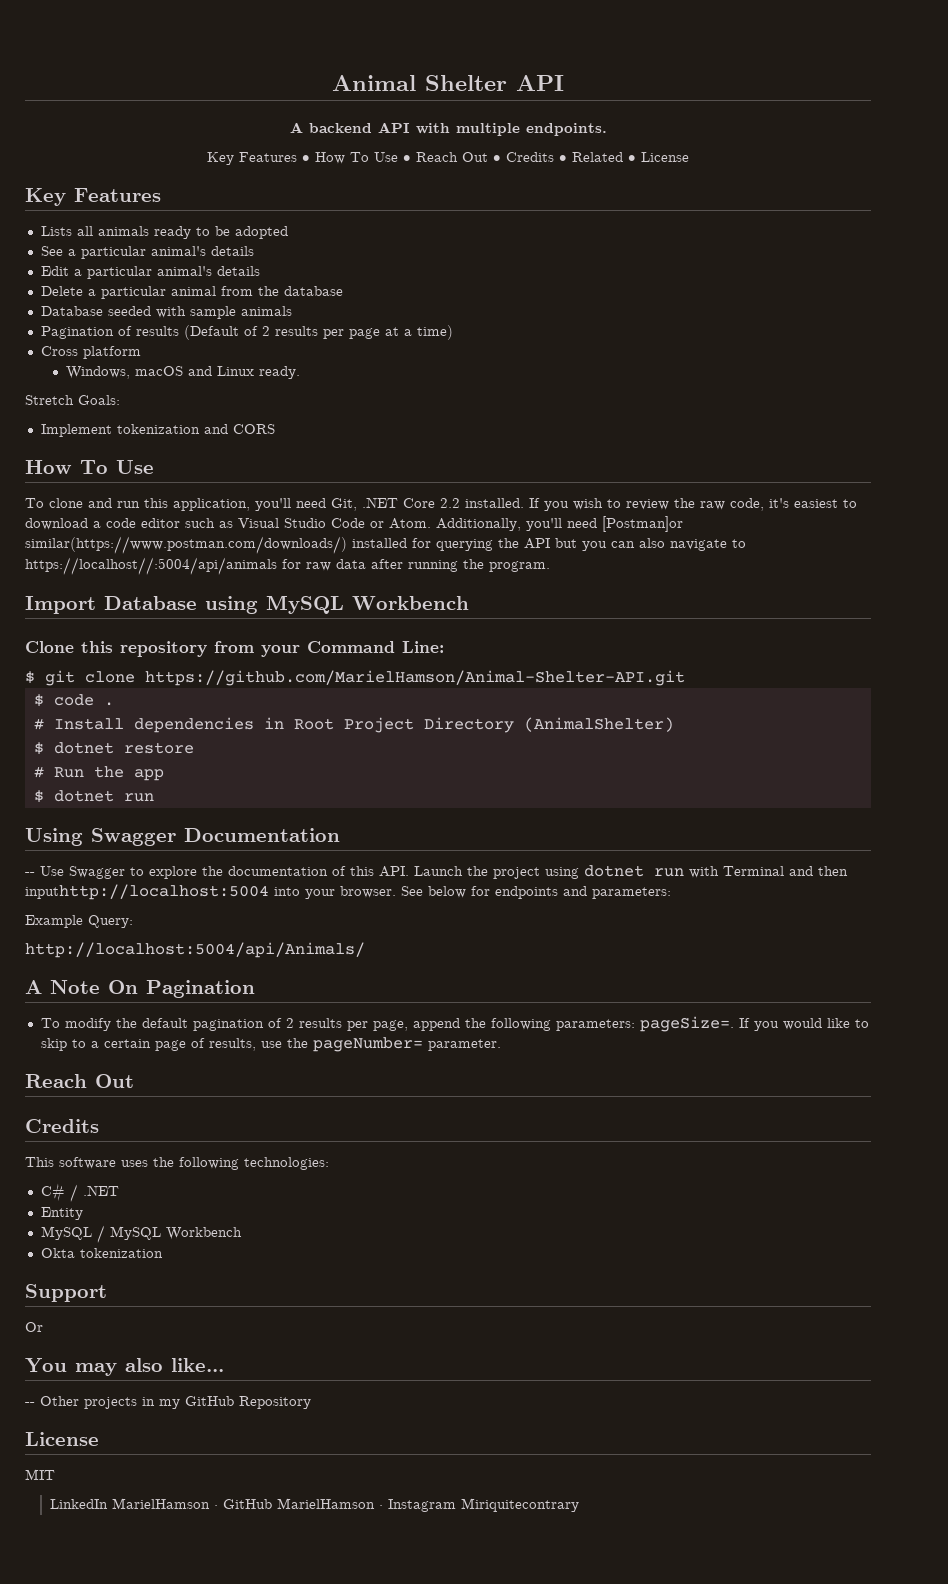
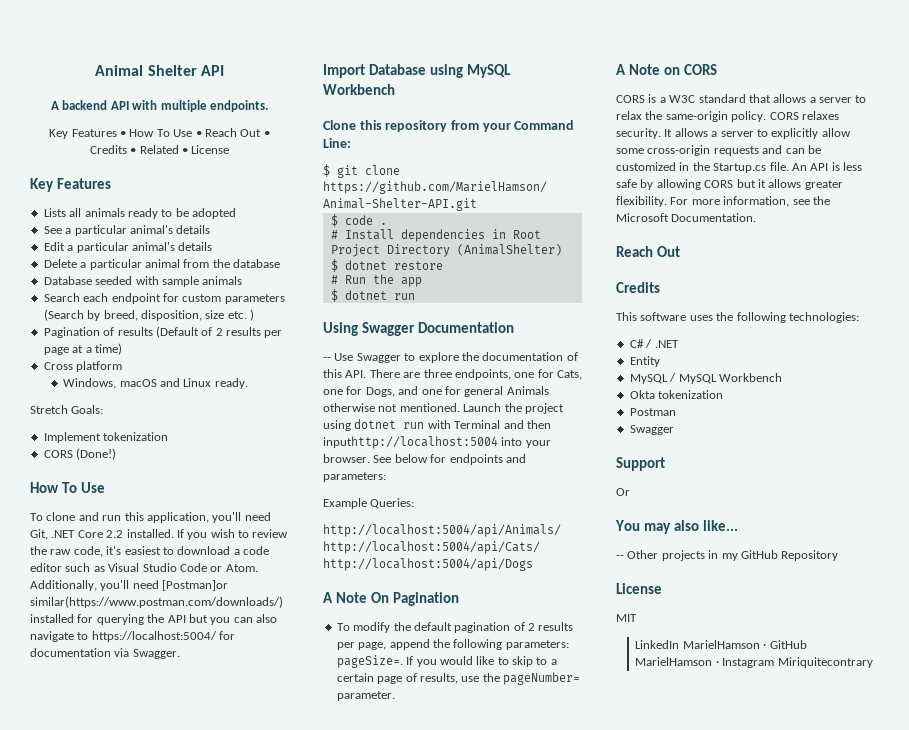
+ Search each endpoint for custom parameters (Search by breed, disposition, size etc. )
- Implement tokenization and CORS
+ Implement tokenization
+ CORS (Done!)
- Additionally, you'll need [Postman]or similar(https://www.postman.com/downloads/) installed for querying the API but you can also navigate to https://localhost//:5004/api/animals for raw data after running the program.
+ Additionally, you'll need [Postman]or similar(https://www.postman.com/downloads/) installed for querying the API but you can also navigate to https://localhost:5004/ for documentation via Swagger.
- -- Use Swagger to explore the documentation of this API. Launch the project using dotnet run with Terminal and then inputhttp://localhost:5004 into your browser.
+ -- Use Swagger to explore the documentation of this API. There are three endpoints, one for Cats, one for Dogs, and one for general Animals otherwise not mentioned. Launch the project using dotnet run with Terminal and then inputhttp://localhost:5004 into your browser.
- Example Query:
+ Example Queries:
- http://localhost:5004/api/Animals/
+ http://localhost:5004/api/Animals/ http://localhost:5004/api/Cats/ http://localhost:5004/api/Dogs
+ A Note on CORS
+ CORS is a W3C standard that allows a server to relax the same-origin policy. CORS relaxes security. It allows a server to explicitly allow some cross-origin requests and can be customized in the Startup.cs file. An API is less safe by allowing CORS but it allows greater flexibility. For more information, see the Microsoft Documentation.
+ Postman
+ Swagger

